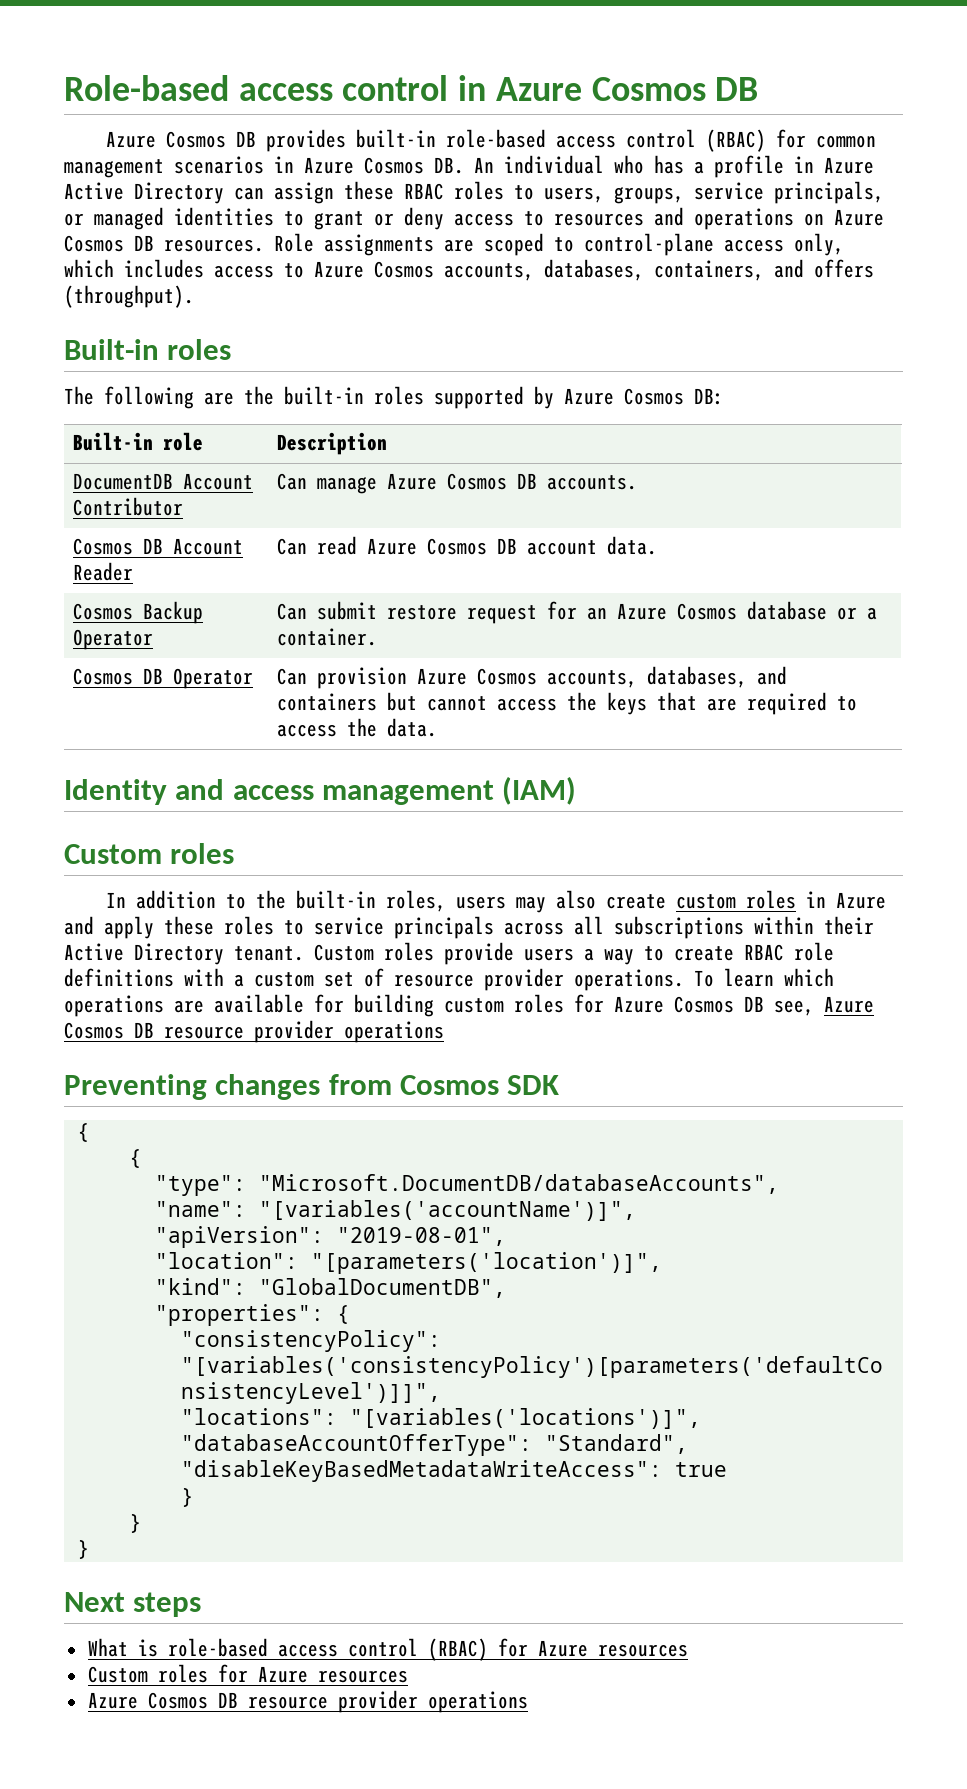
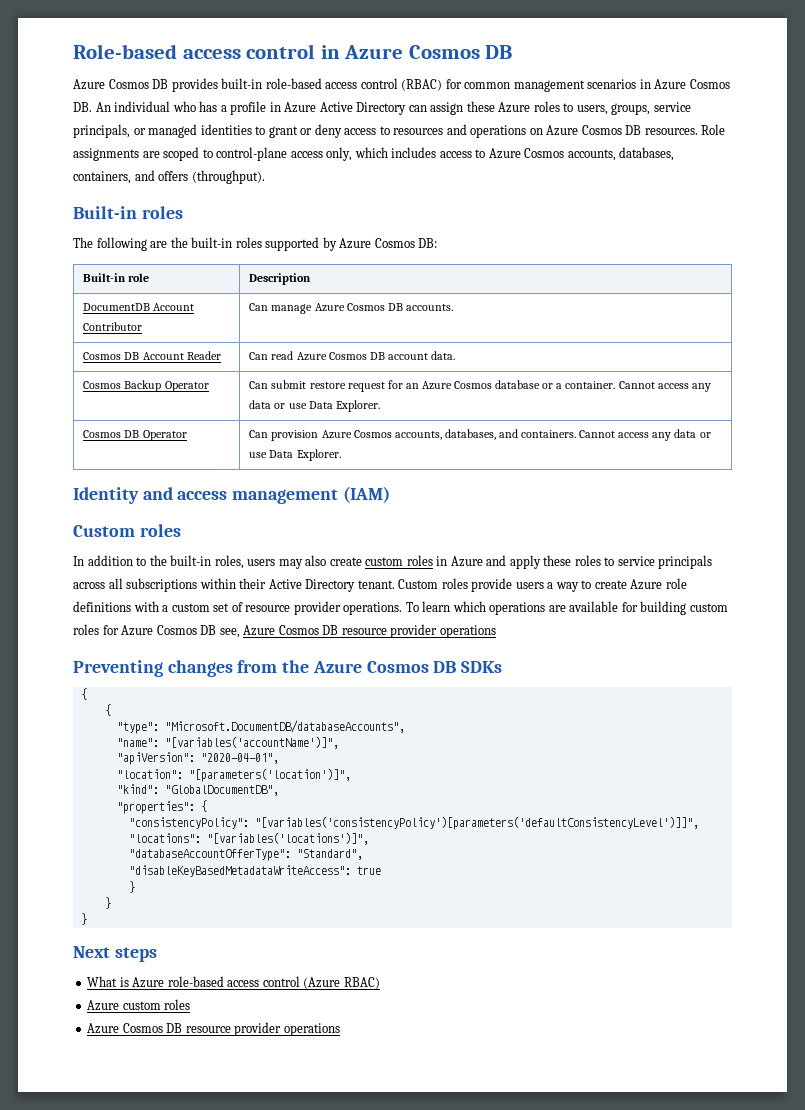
- Azure Cosmos DB provides built-in role-based access control (RBAC) for common management scenarios in Azure Cosmos DB. An individual who has a profile in Azure Active Directory can assign these RBAC roles to users, groups, service principals, or managed identities to grant or deny access to resources and operations on Azure Cosmos DB resources.
+ Azure Cosmos DB provides built-in role-based access control (RBAC) for common management scenarios in Azure Cosmos DB. An individual who has a profile in Azure Active Directory can assign these Azure roles to users, groups, service principals, or managed identities to grant or deny access to resources and operations on Azure Cosmos DB resources.
- Cosmos Backup Operator | Can submit restore request for an Azure Cosmos database or a container.
+ Cosmos Backup Operator | Can submit restore request for an Azure Cosmos database or a container. Cannot access any data or use Data Explorer.
- Cosmos DB Operator | Can provision Azure Cosmos accounts, databases, and containers but cannot access the keys that are required to access the data.
+ Cosmos DB Operator | Can provision Azure Cosmos accounts, databases, and containers. Cannot access any data or use Data Explorer.
- Custom roles provide users a way to create RBAC role definitions with a custom set of resource provider operations.
+ Custom roles provide users a way to create Azure role definitions with a custom set of resource provider operations.
- Preventing changes from Cosmos SDK
+ Preventing changes from the Azure Cosmos DB SDKs
- "apiVersion": "2019-08-01",
+ "apiVersion": "2020-04-01",
- What is role-based access control (RBAC) for Azure resources
- Custom roles for Azure resources
+ What is Azure role-based access control (Azure RBAC)
+ Azure custom roles

